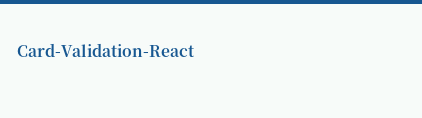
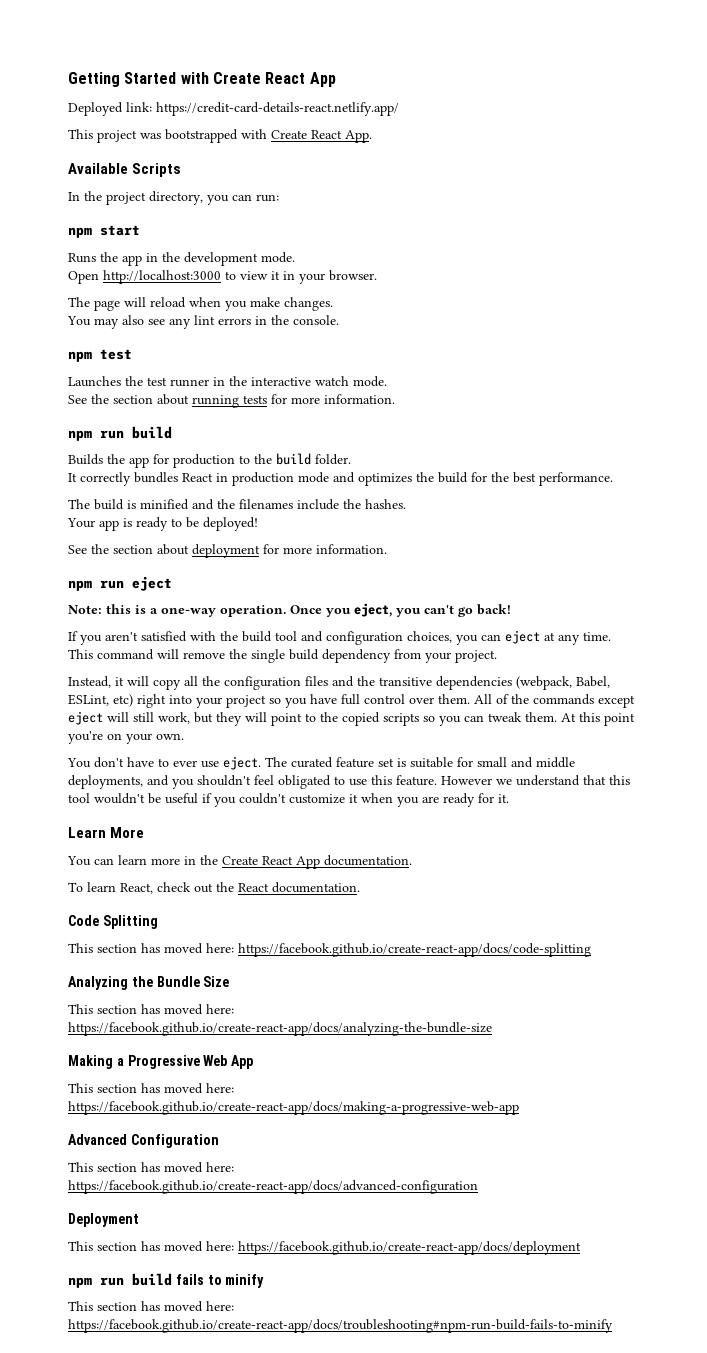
- Card-Validation-React
+ Getting Started with Create React App
+ Deployed link: https://credit-card-details-react.netlify.app/
+ This project was bootstrapped with Create React App.
+ Available Scripts
+ In the project directory, you can run:
+ npm start
+ Runs the app in the development mode.
+ Open http://localhost:3000 to view it in your browser.
+ The page will reload when you make changes.
+ You may also see any lint errors in the console.
+ npm test
+ Launches the test runner in the interactive watch mode.
+ See the section about running tests for more information.
+ npm run build
+ Builds the app for production to the build folder.
+ It correctly bundles React in production mode and optimizes the build for the best performance.
+ The build is minified and the filenames include the hashes.
+ Your app is ready to be deployed!
+ See the section about deployment for more information.
+ npm run eject
+ Note: this is a one-way operation. Once you eject, you can't go back!
+ If you aren't satisfied with the build tool and configuration choices, you can eject at any time. This command will remove the single build dependency from your project.
+ Instead, it will copy all the configuration files and the transitive dependencies (webpack, Babel, ESLint, etc) right into your project so you have full control over them. All of the commands except eject will still work, but they will point to the copied scripts so you can tweak them. At this point you're on your own.
+ You don't have to ever use eject. The curated feature set is suitable for small and middle deployments, and you shouldn't feel obligated to use this feature. However we understand that this tool wouldn't be useful if you couldn't customize it when you are ready for it.
+ Learn More
+ You can learn more in the Create React App documentation.
+ To learn React, check out the React documentation.
+ Code Splitting
+ This section has moved here: https://facebook.github.io/create-react-app/docs/code-splitting
+ Analyzing the Bundle Size
+ This section has moved here: https://facebook.github.io/create-react-app/docs/analyzing-the-bundle-size
+ Making a Progressive Web App
+ This section has moved here: https://facebook.github.io/create-react-app/docs/making-a-progressive-web-app
+ Advanced Configuration
+ This section has moved here: https://facebook.github.io/create-react-app/docs/advanced-configuration
+ Deployment
+ This section has moved here: https://facebook.github.io/create-react-app/docs/deployment
+ npm run build fails to minify
+ This section has moved here: https://facebook.github.io/create-react-app/docs/troubleshooting#npm-run-build-fails-to-minify

